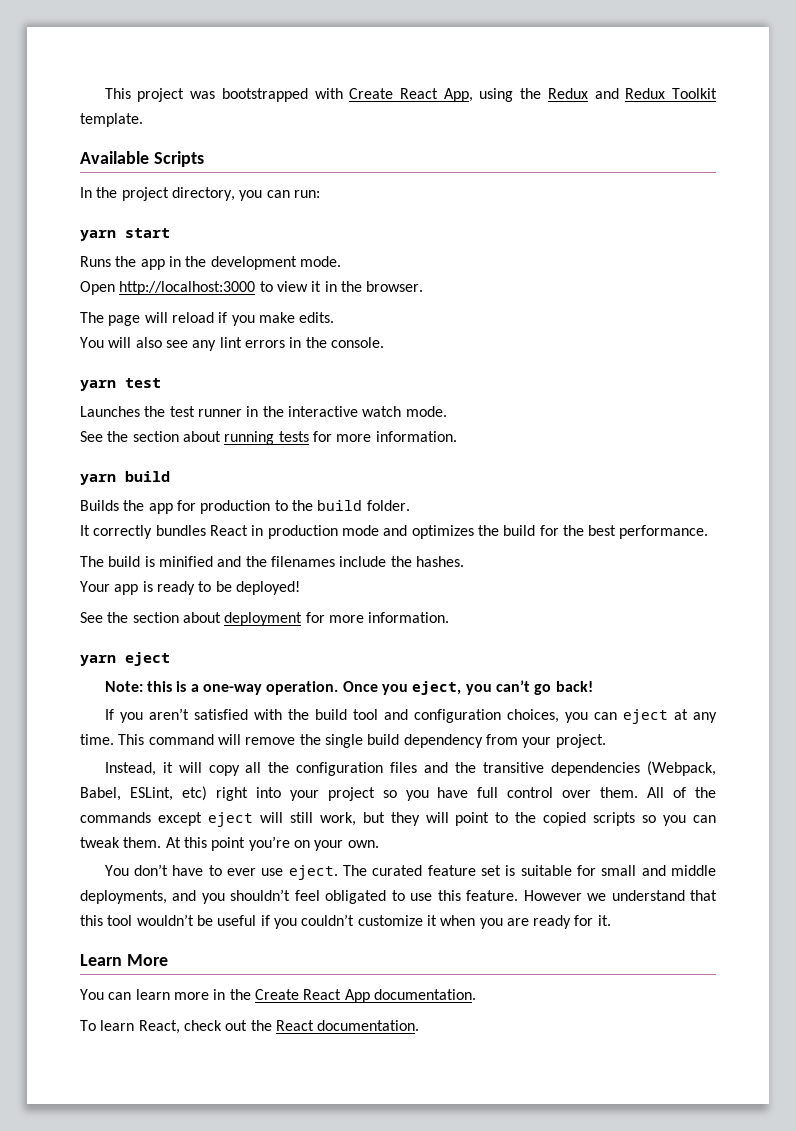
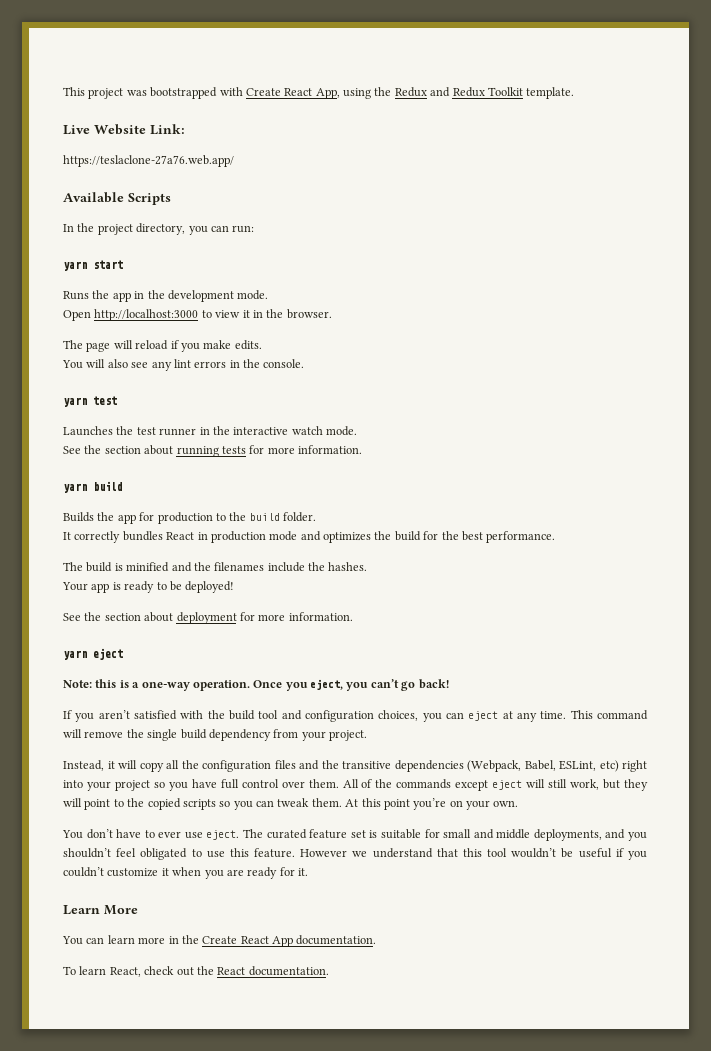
+ Live Website Link:
+ https://teslaclone-27a76.web.app/

